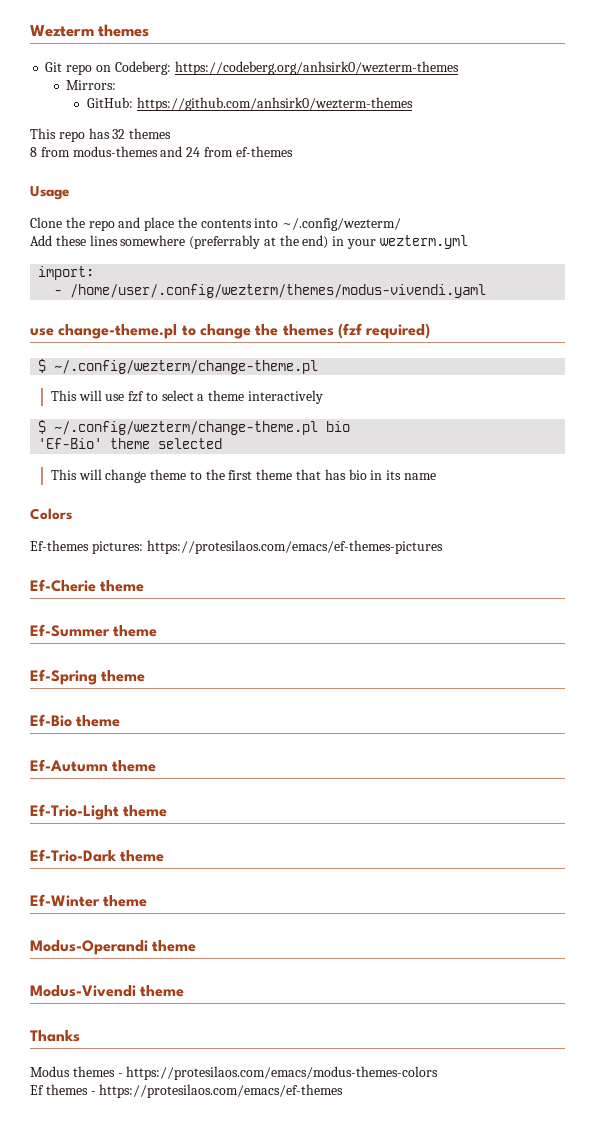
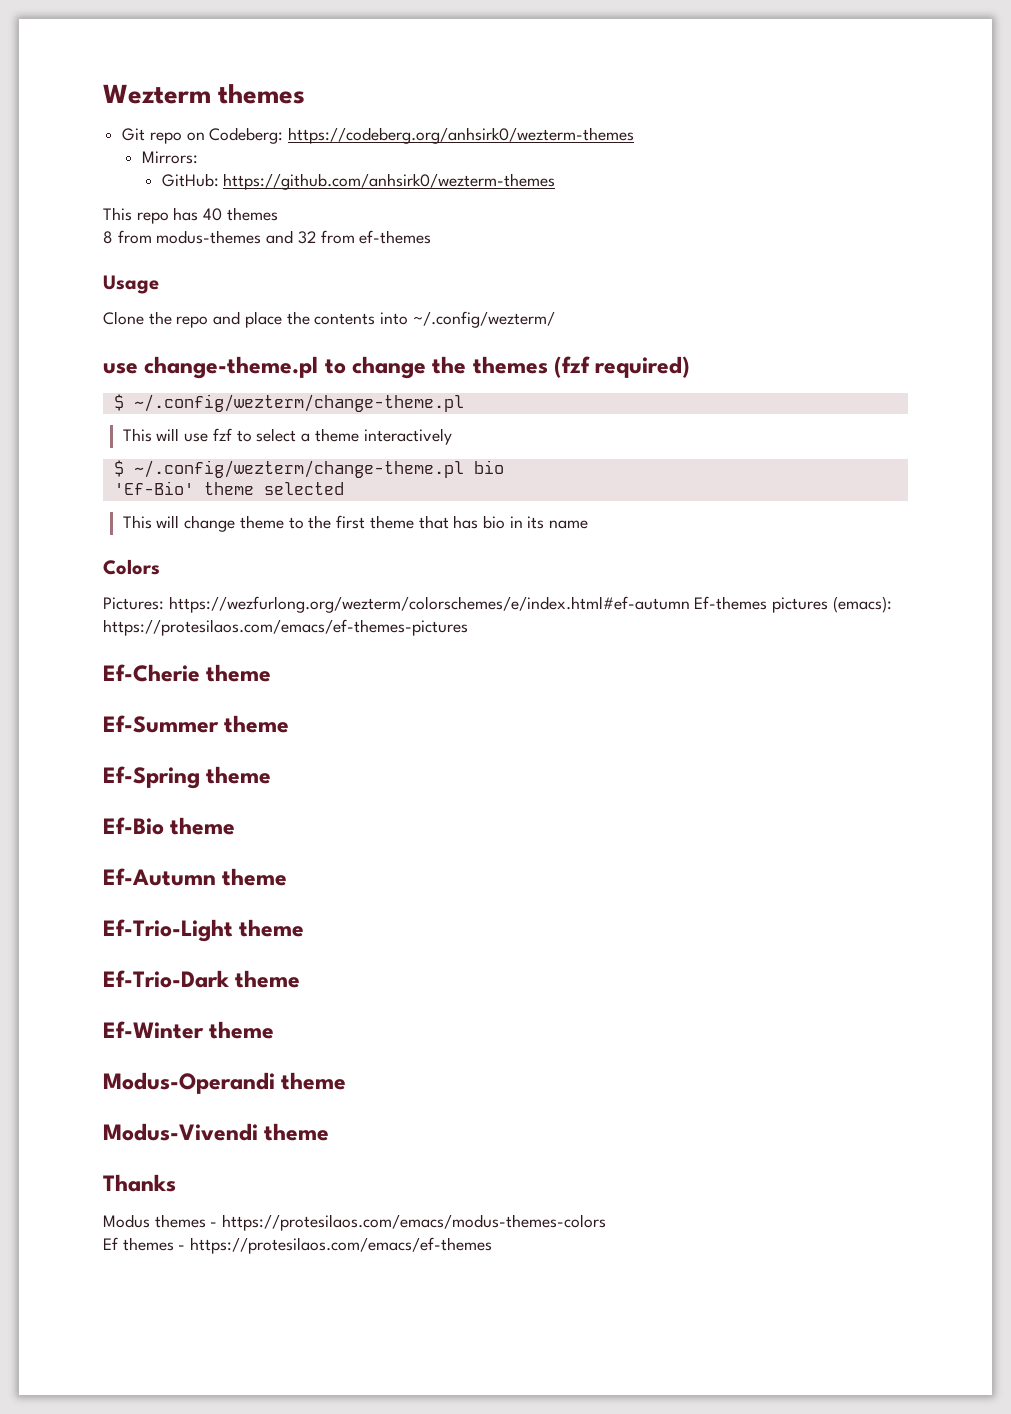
- This repo has 32 themes
+ This repo has 40 themes
- 8 from modus-themes and 24 from ef-themes
+ 8 from modus-themes and 32 from ef-themes
- Add these lines somewhere (preferrably at the end) in your wezterm.yml
- import:
- - /home/user/.config/wezterm/themes/modus-vivendi.yaml
- Ef-themes pictures: https://protesilaos.com/emacs/ef-themes-pictures
+ Pictures: https://wezfurlong.org/wezterm/colorschemes/e/index.html#ef-autumn Ef-themes pictures (emacs): https://protesilaos.com/emacs/ef-themes-pictures

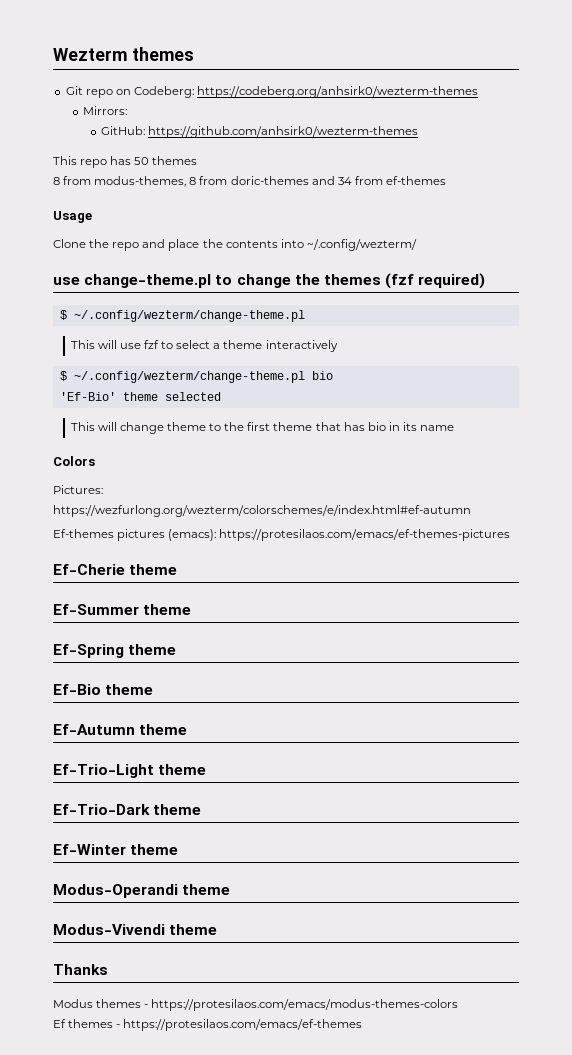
- This repo has 40 themes
+ This repo has 50 themes
- 8 from modus-themes and 32 from ef-themes
+ 8 from modus-themes, 8 from doric-themes and 34 from ef-themes
- Pictures: https://wezfurlong.org/wezterm/colorschemes/e/index.html#ef-autumn Ef-themes pictures (emacs): https://protesilaos.com/emacs/ef-themes-pictures
+ Pictures: https://wezfurlong.org/wezterm/colorschemes/e/index.html#ef-autumn
+ Ef-themes pictures (emacs): https://protesilaos.com/emacs/ef-themes-pictures

